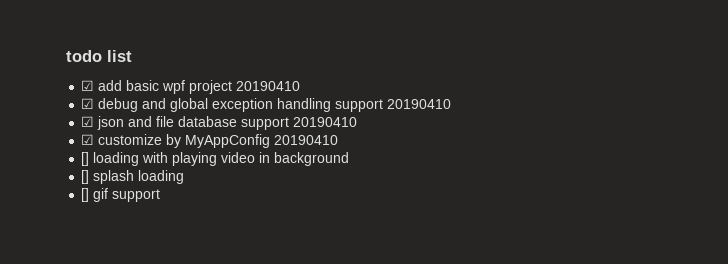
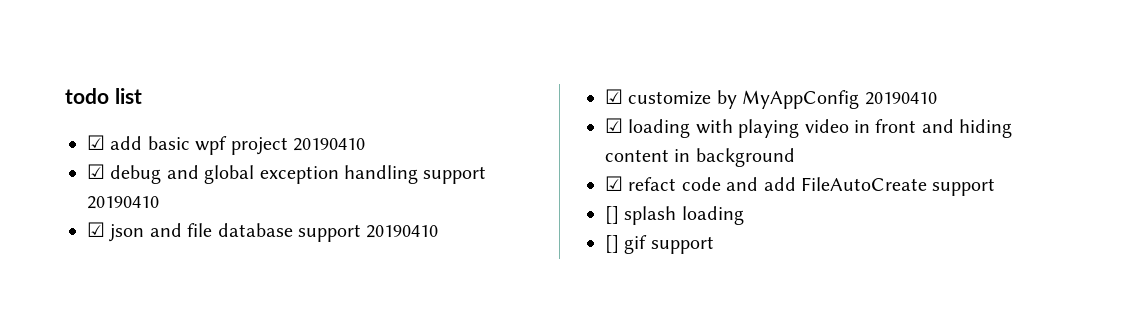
- [] loading with playing video in background
+ ☑ loading with playing video in front and hiding content in background
+ ☑ refact code and add FileAutoCreate support

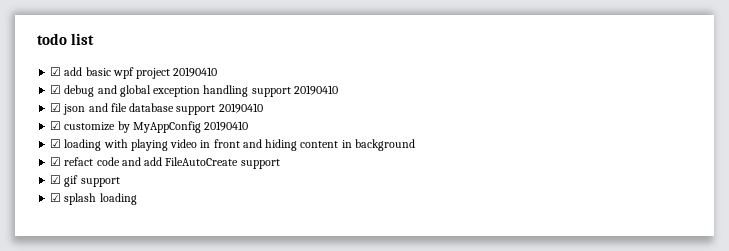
- [] splash loading
+ ☑ gif support
+ ☑ splash loading
- [] gif support

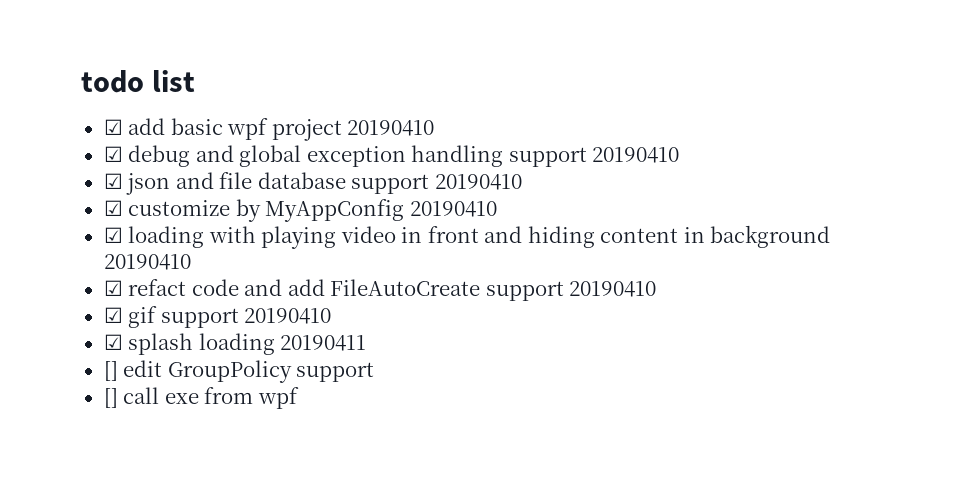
- ☑ loading with playing video in front and hiding content in background
+ ☑ loading with playing video in front and hiding content in background 20190410
- ☑ refact code and add FileAutoCreate support
+ ☑ refact code and add FileAutoCreate support 20190410
- ☑ gif support
+ ☑ gif support 20190410
- ☑ splash loading
+ ☑ splash loading 20190411
+ [] edit GroupPolicy support
+ [] call exe from wpf

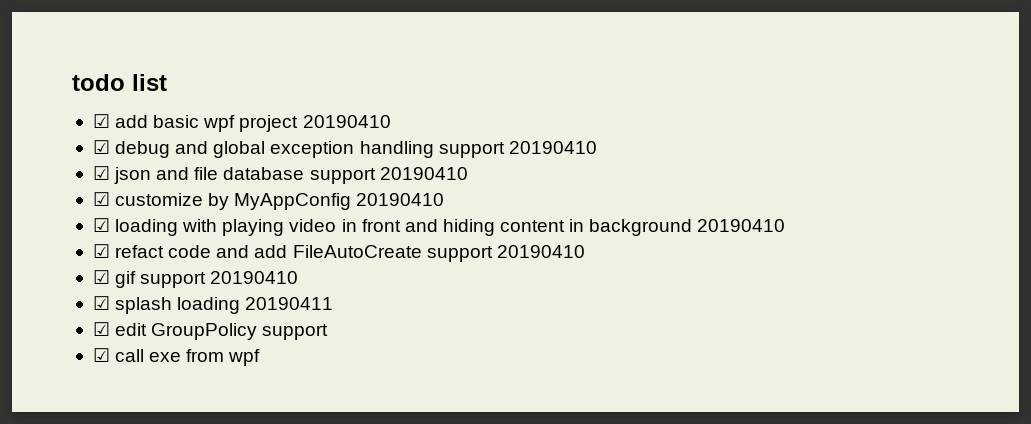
- [] edit GroupPolicy support
+ ☑ edit GroupPolicy support
- [] call exe from wpf
+ ☑ call exe from wpf

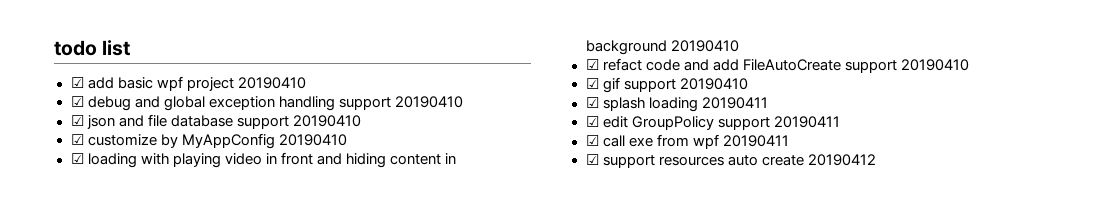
- ☑ edit GroupPolicy support
+ ☑ edit GroupPolicy support 20190411
- ☑ call exe from wpf
+ ☑ call exe from wpf 20190411
+ ☑ support resources auto create 20190412

